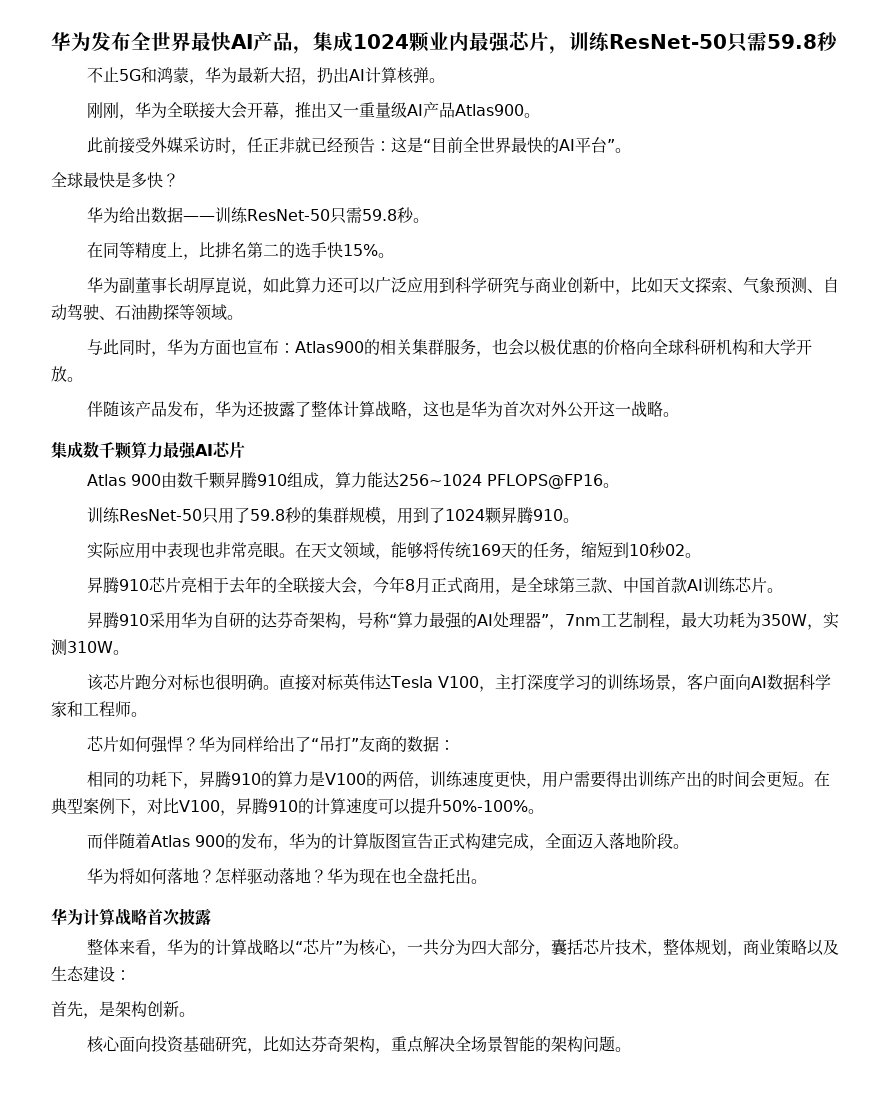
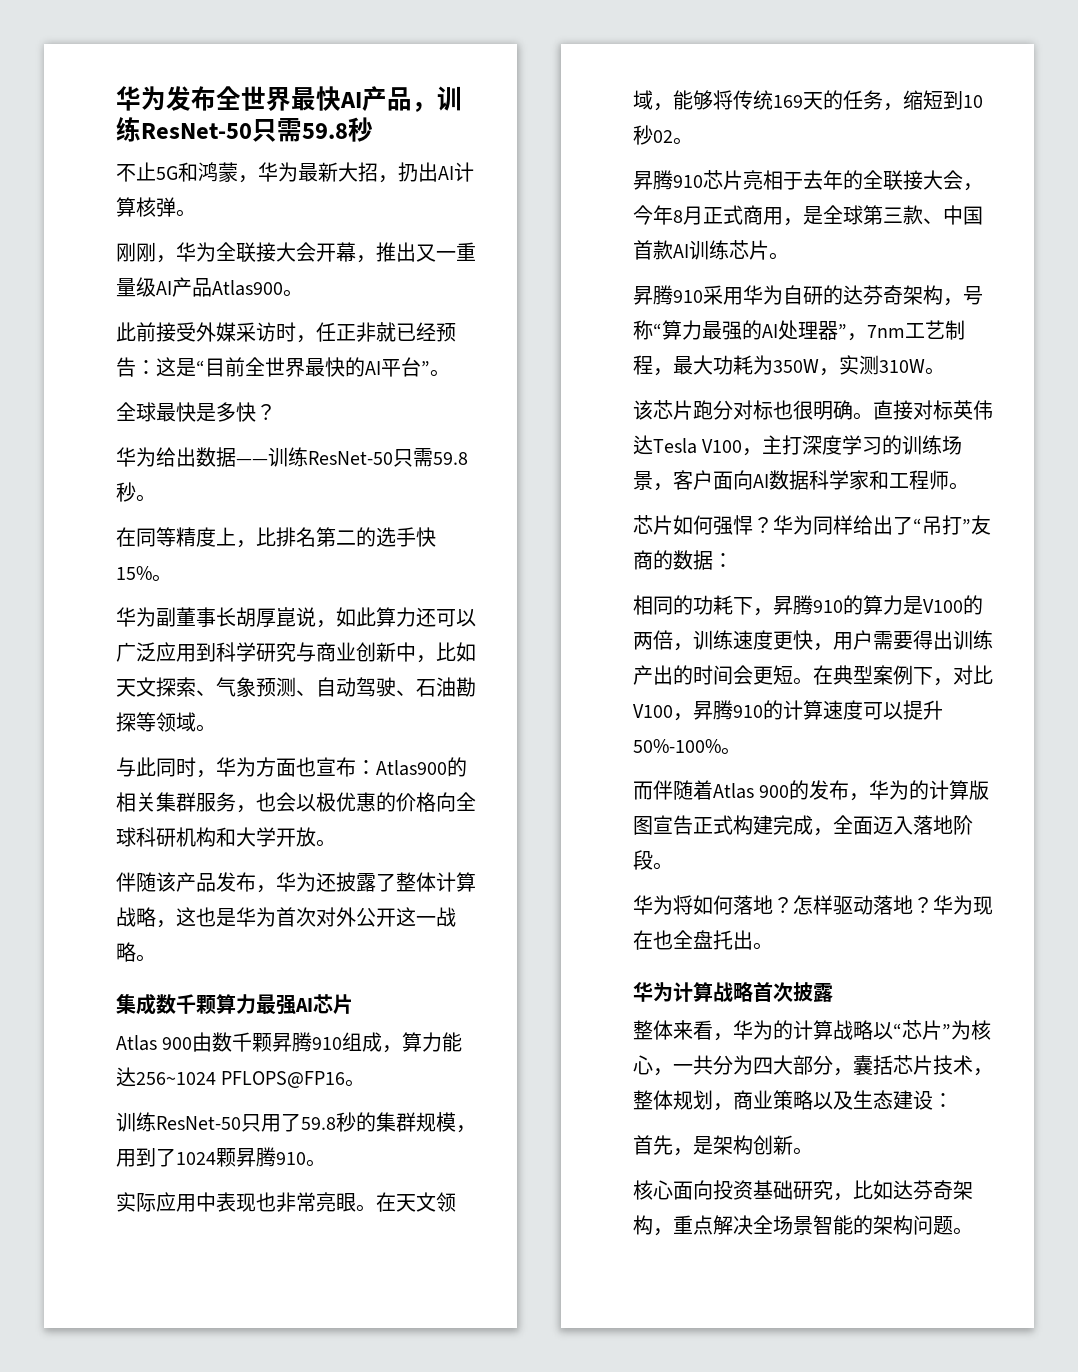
- 华为发布全世界最快AI产品，集成1024颗业内最强芯片，训练ResNet-50只需59.8秒
+ 华为发布全世界最快AI产品，训练ResNet-50只需59.8秒

